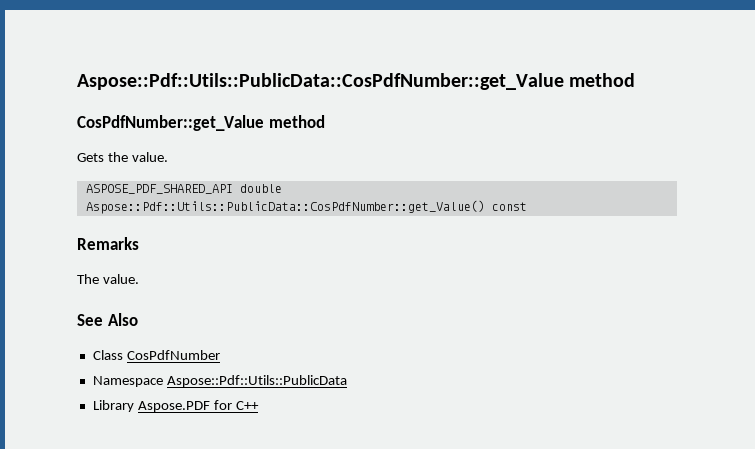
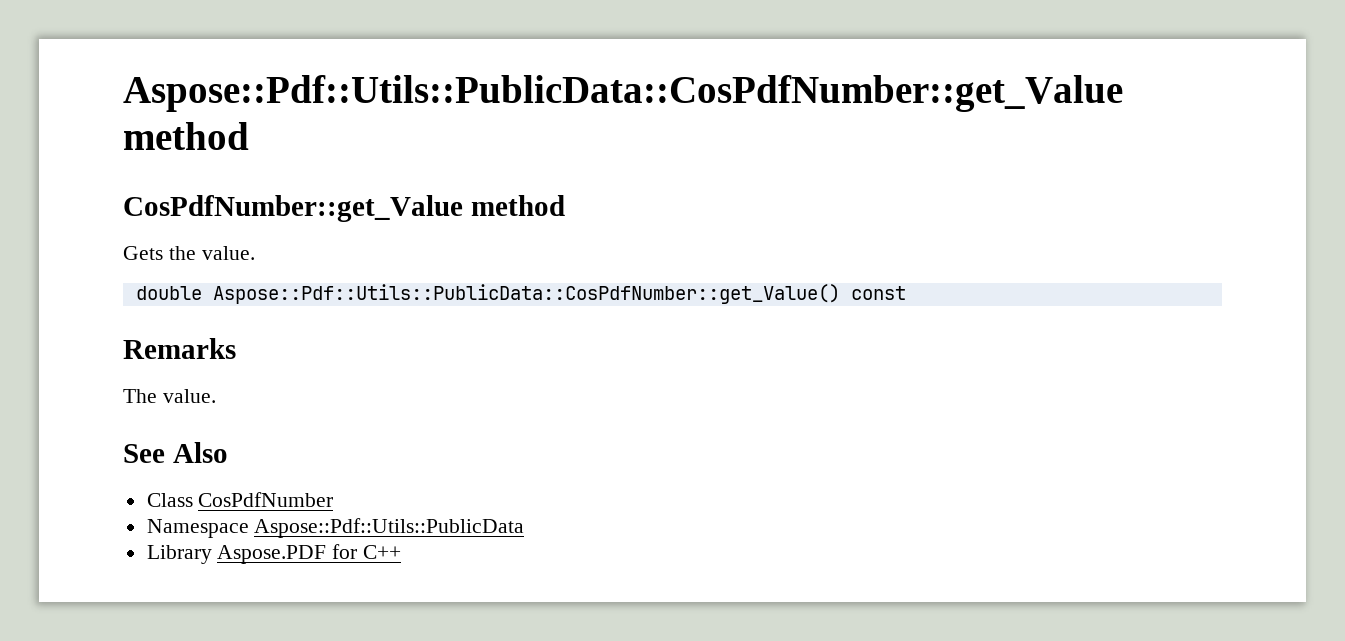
- ASPOSE_PDF_SHARED_API double Aspose::Pdf::Utils::PublicData::CosPdfNumber::get_Value() const
+ double Aspose::Pdf::Utils::PublicData::CosPdfNumber::get_Value() const

